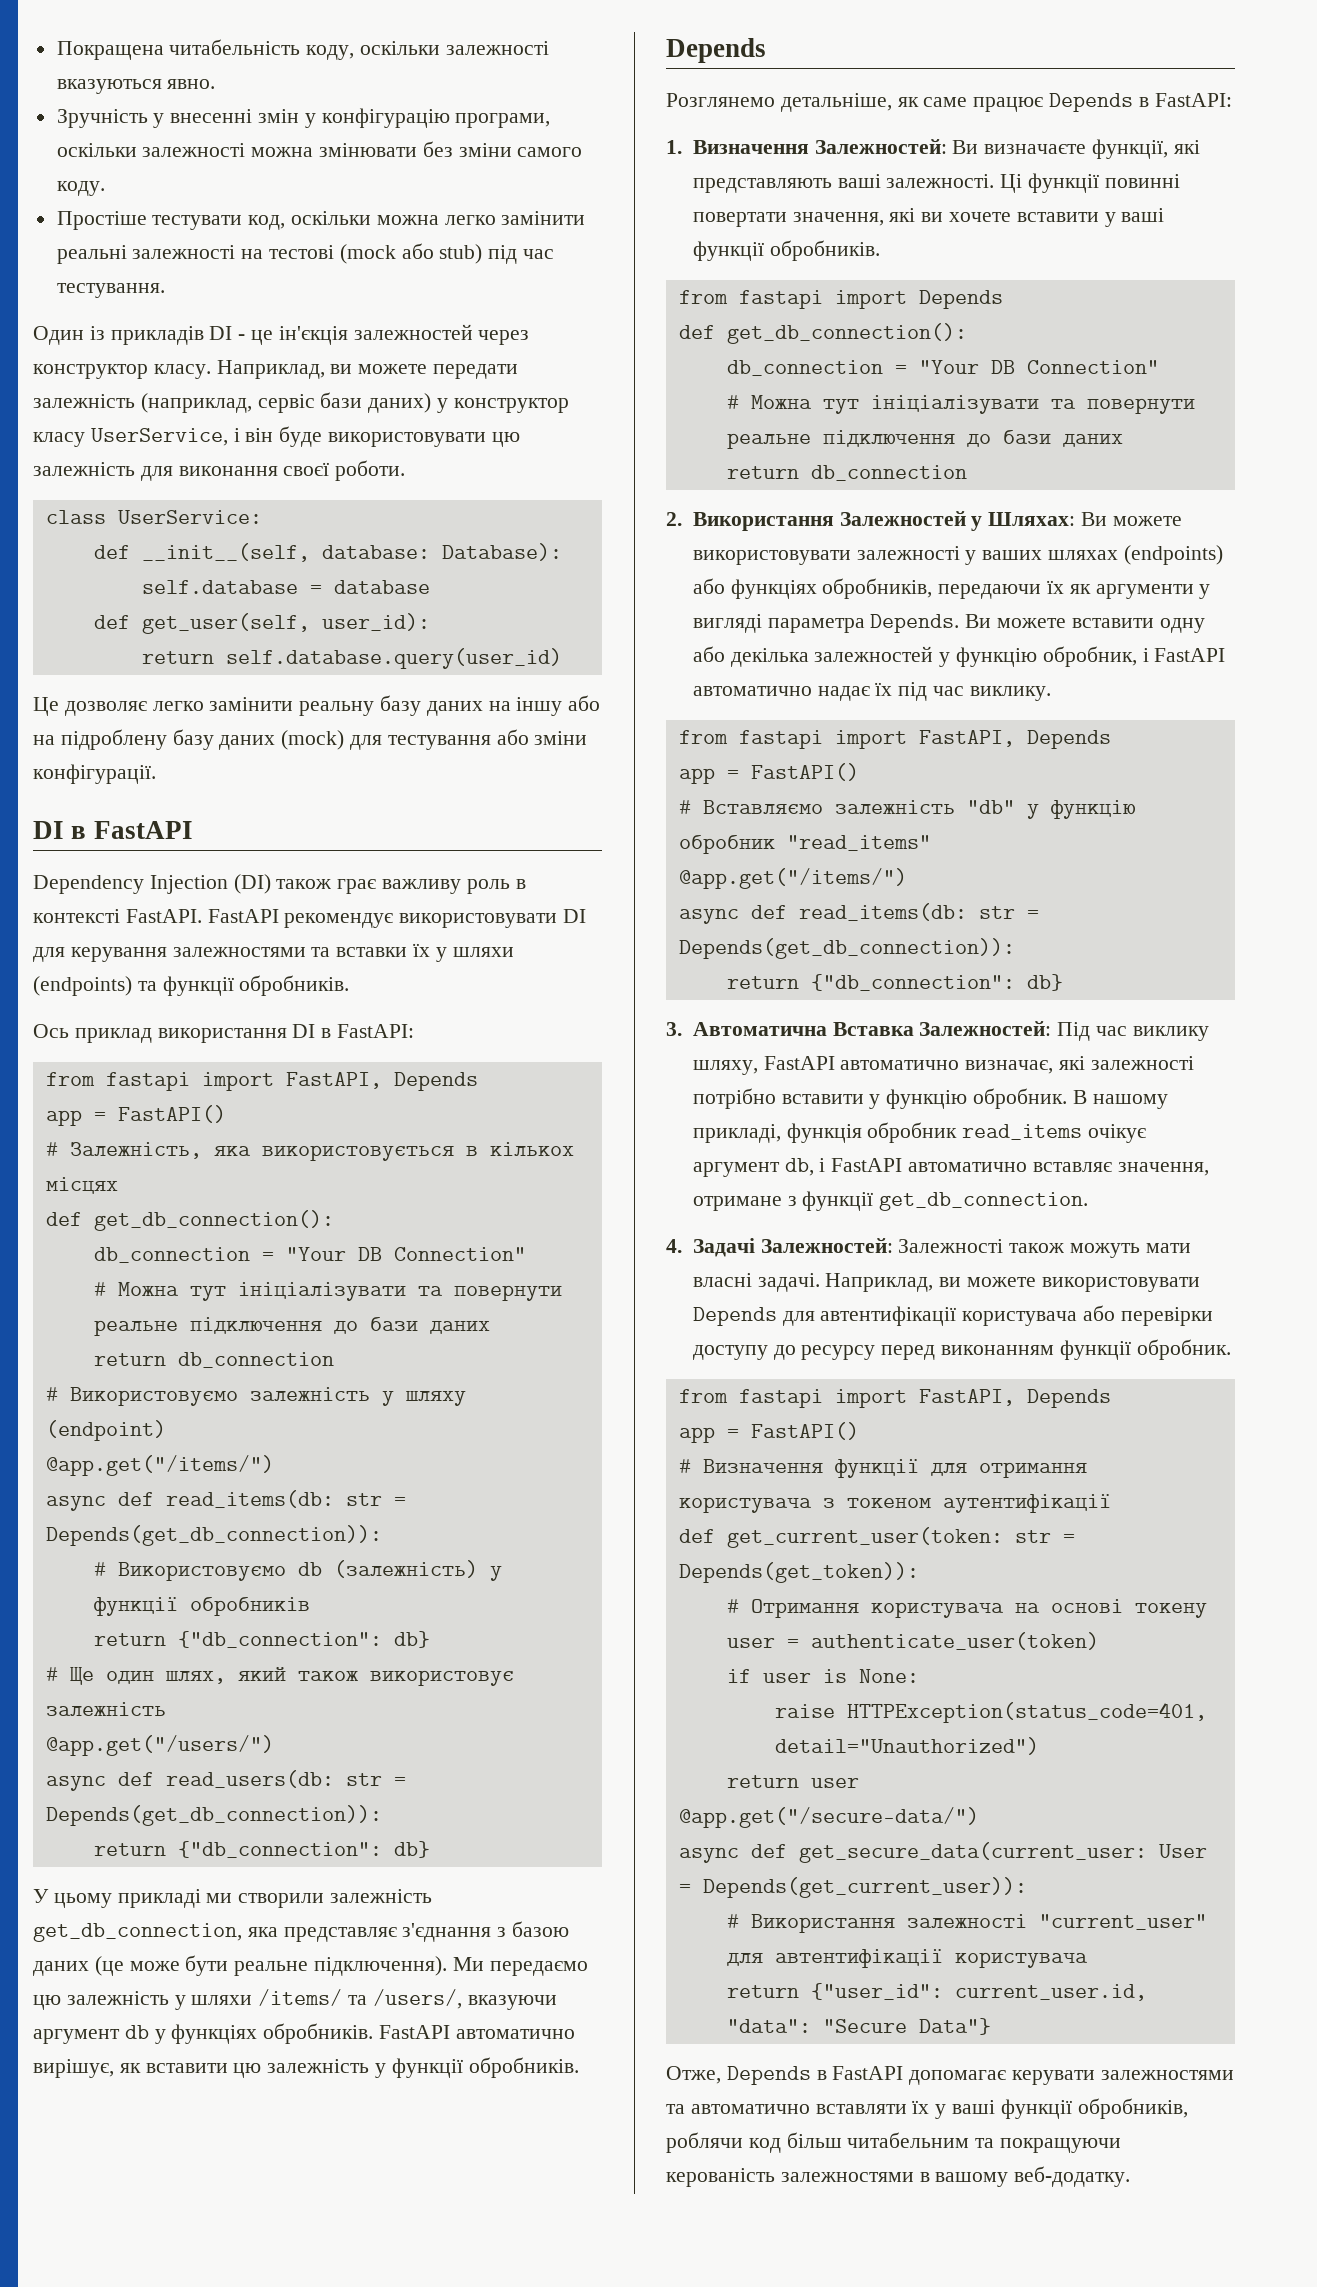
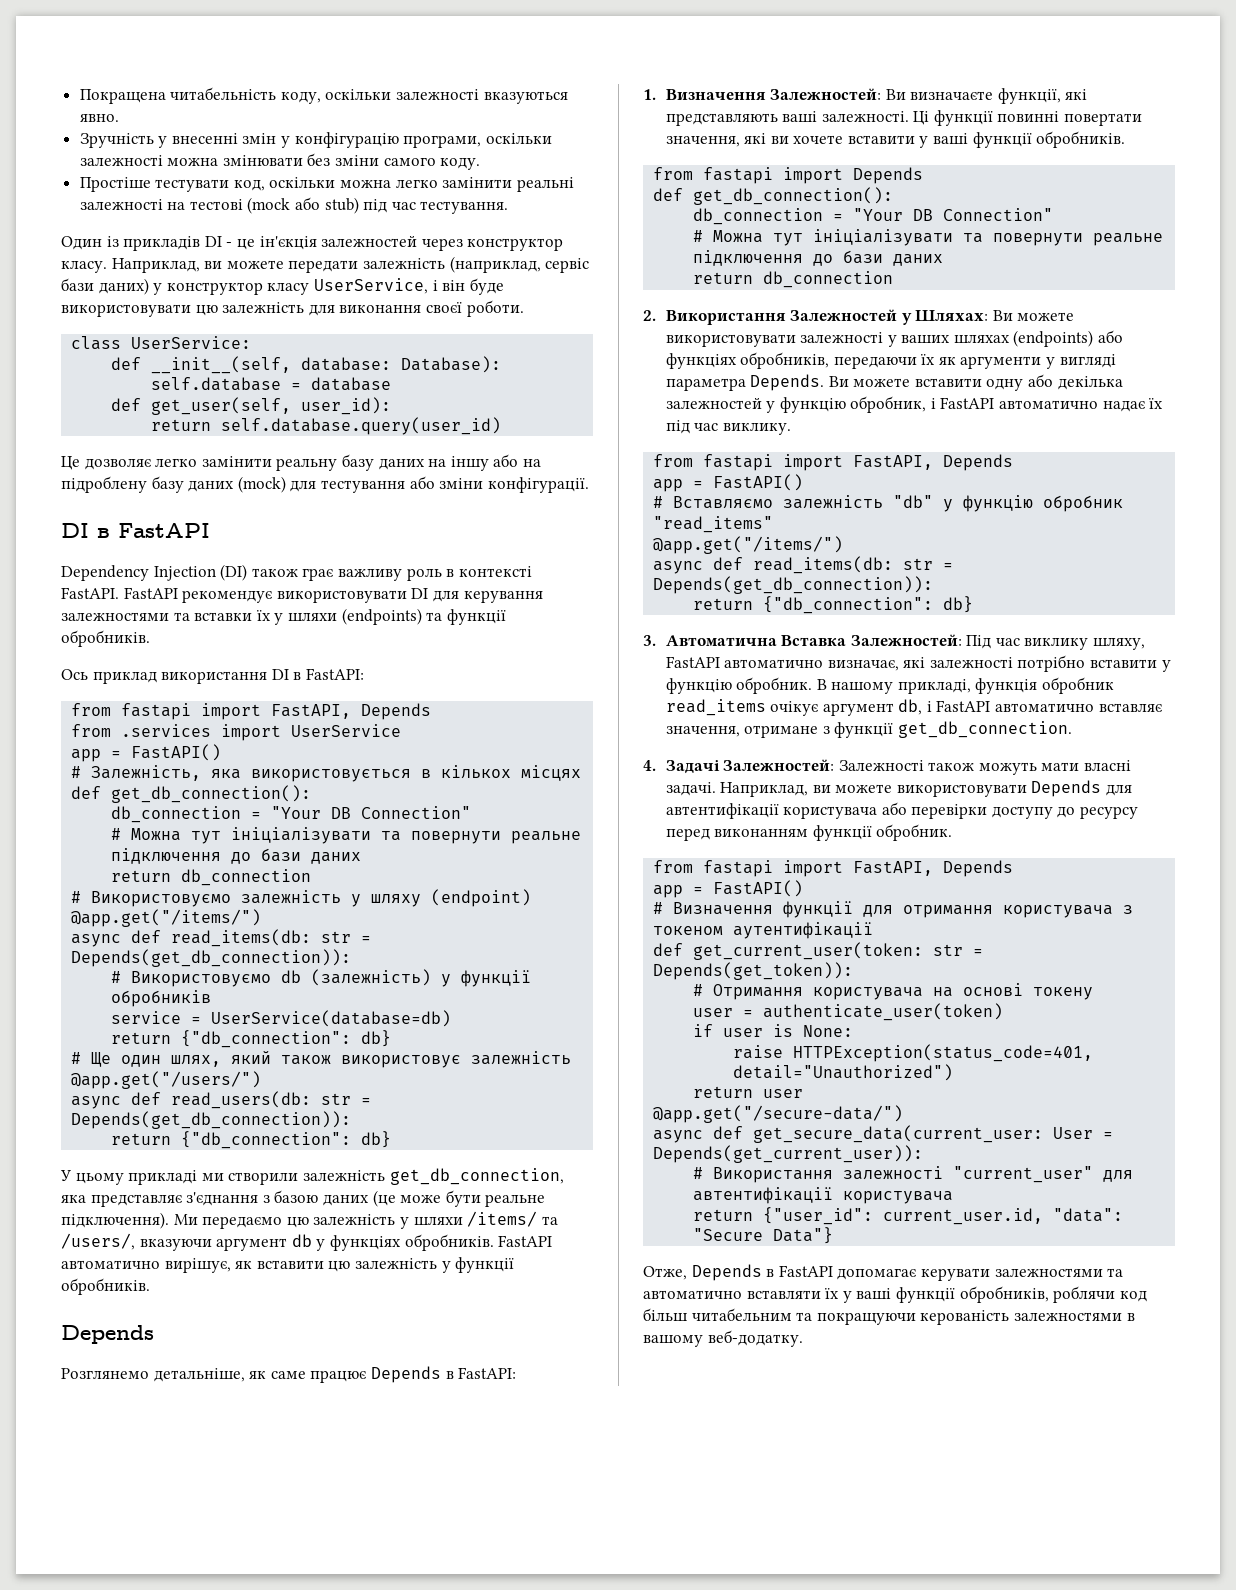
+ from .services import UserService
+ service = UserService(database=db)

